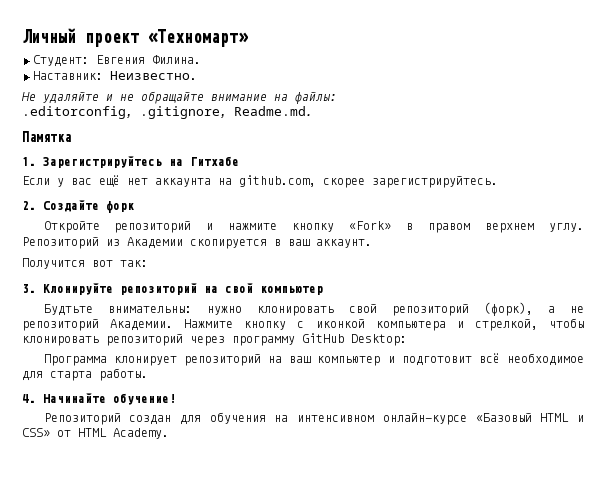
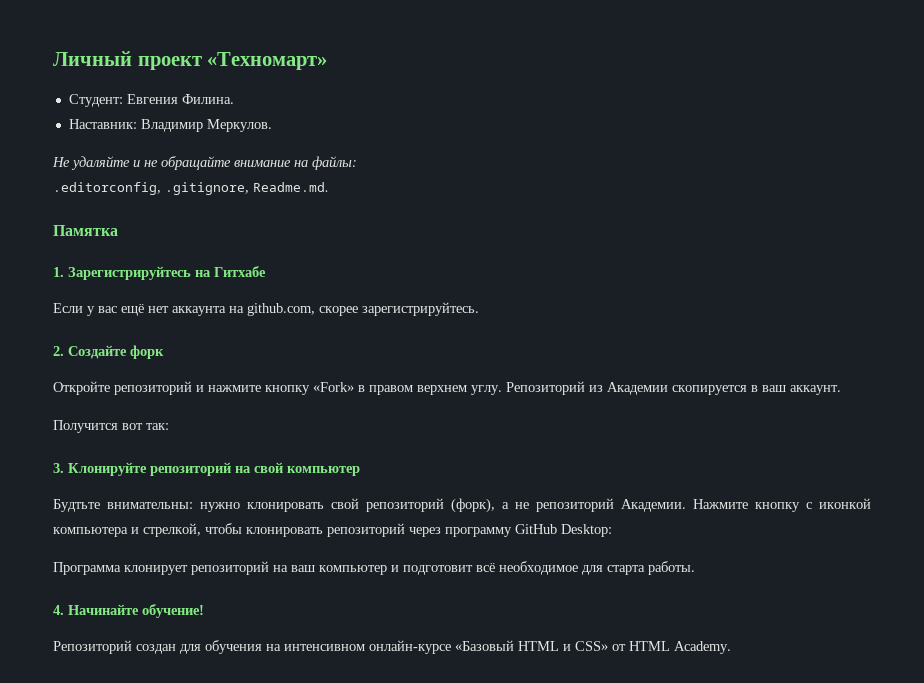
- Наставник: Неизвестно.
+ Наставник: Владимир Меркулов.

